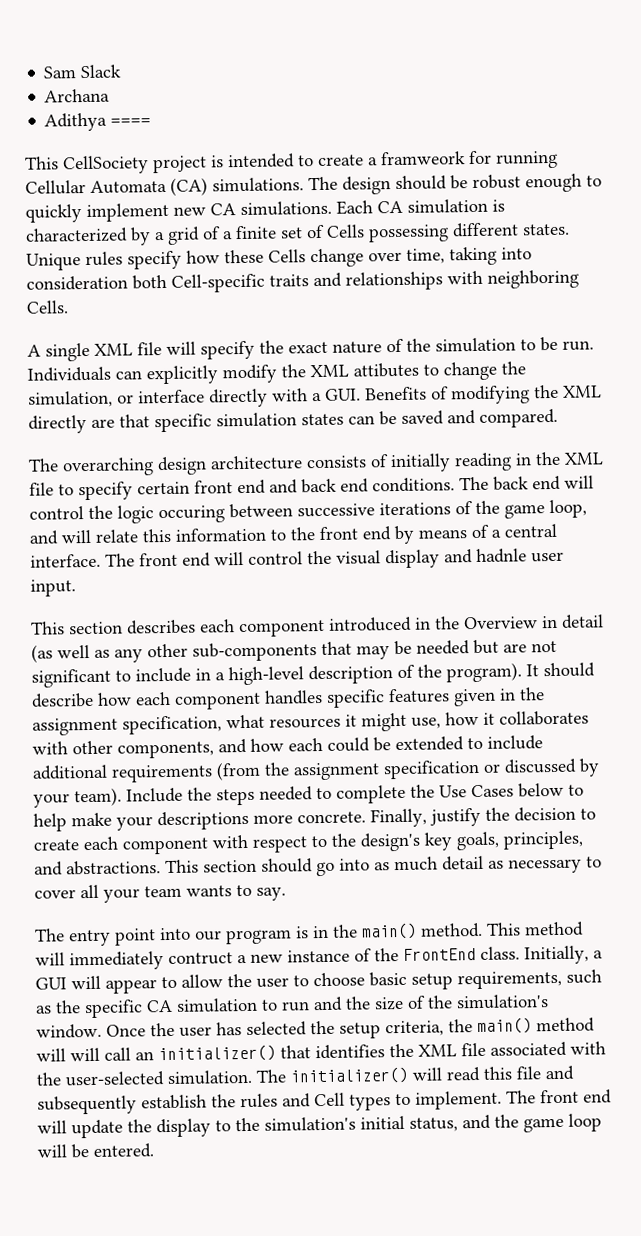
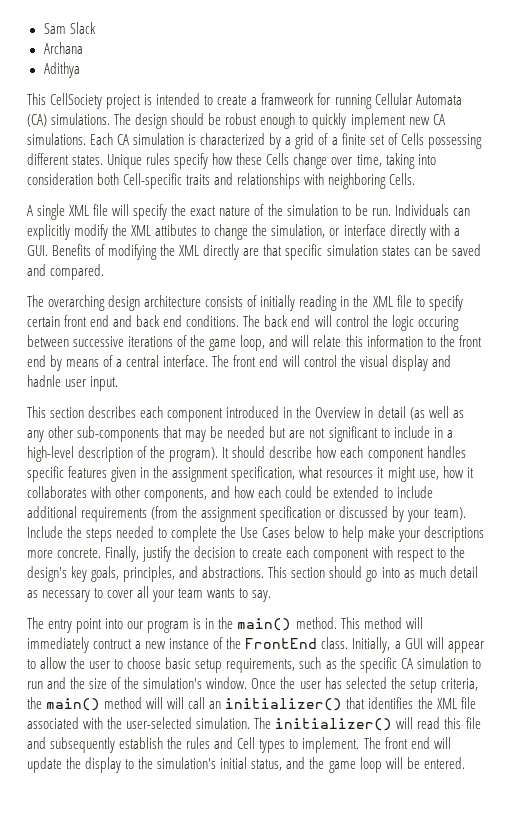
- Adithya ====
+ Adithya

